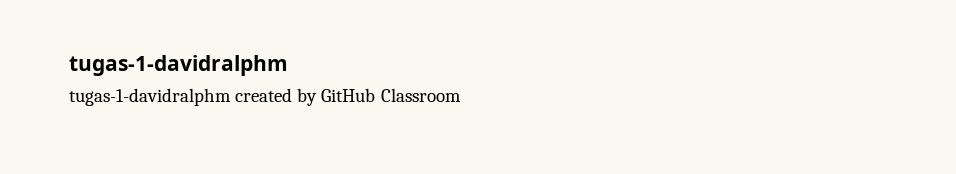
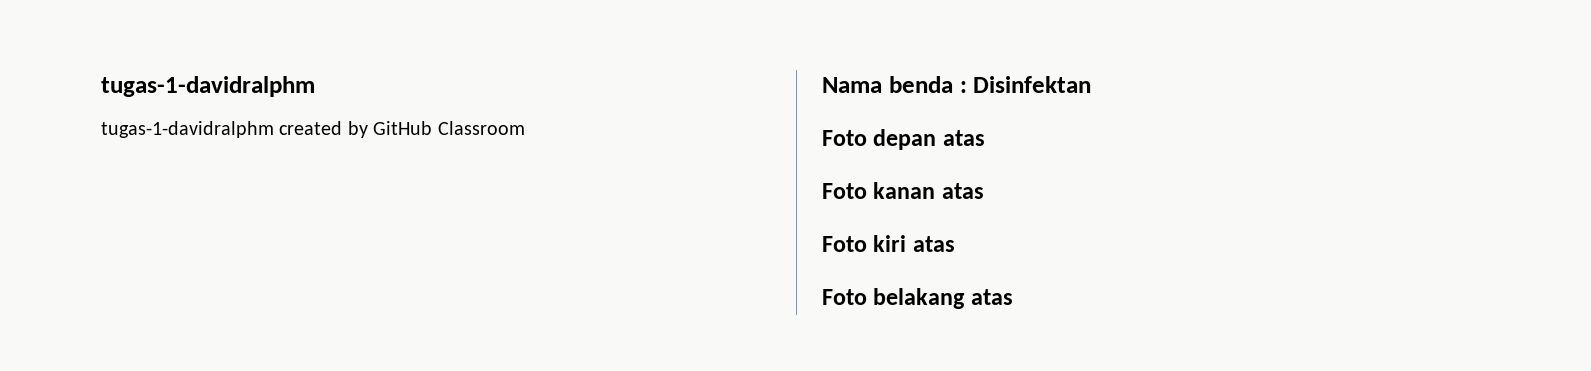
+ Nama benda : Disinfektan
+ Foto depan atas
+ Foto kanan atas
+ Foto kiri atas
+ Foto belakang atas

